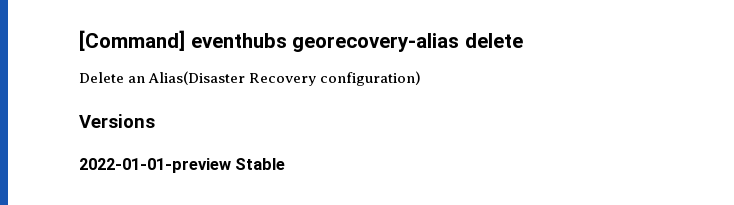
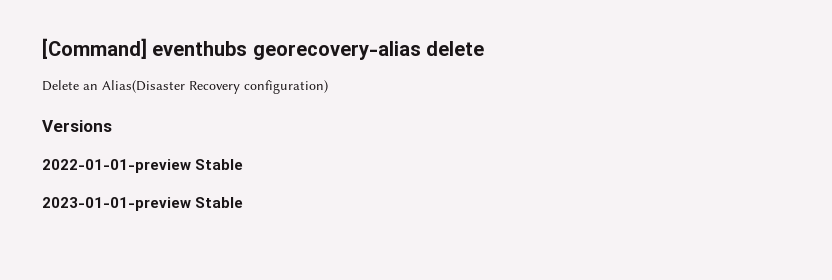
+ 2023-01-01-preview Stable

